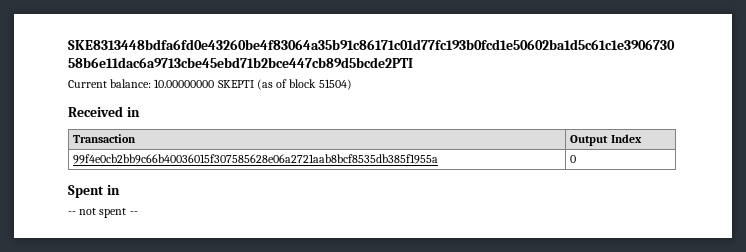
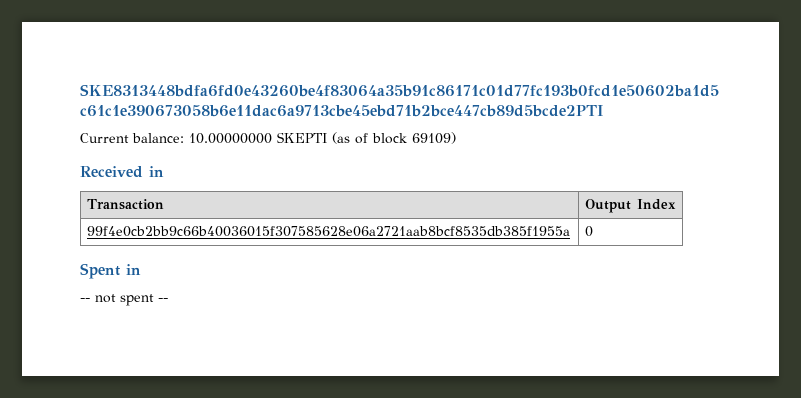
- Current balance: 10.00000000 SKEPTI (as of block 51504)
+ Current balance: 10.00000000 SKEPTI (as of block 69109)

